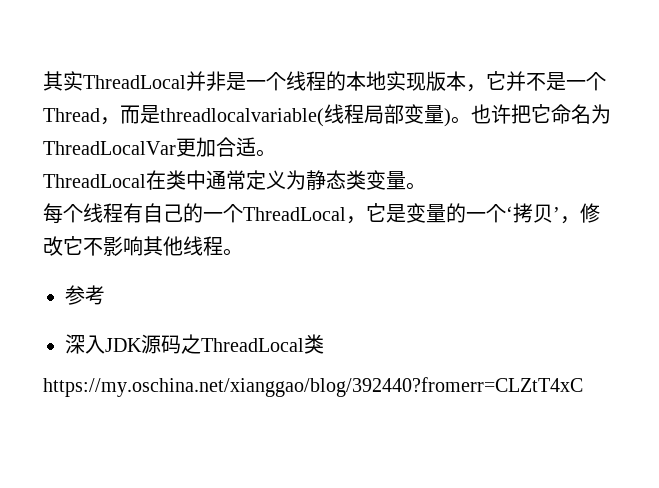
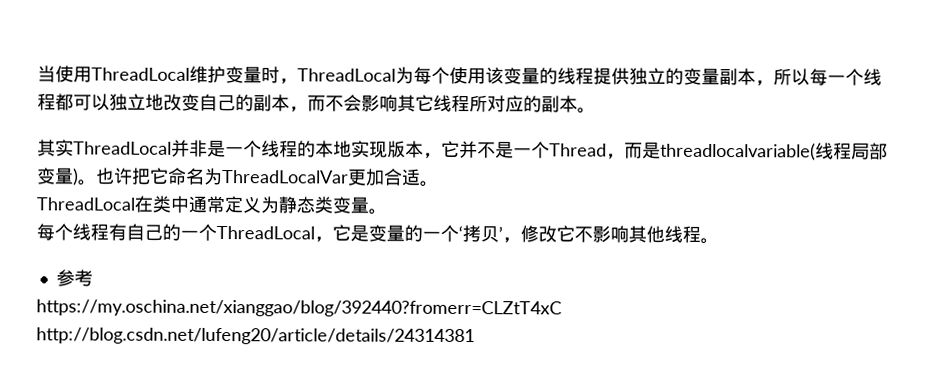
+ 当使用ThreadLocal维护变量时，ThreadLocal为每个使用该变量的线程提供独立的变量副本，所以每一个线程都可以独立地改变自己的副本，而不会影响其它线程所对应的副本。
- 深入JDK源码之ThreadLocal类
- https://my.oschina.net/xianggao/blog/392440?fromerr=CLZtT4xC
+ https://my.oschina.net/xianggao/blog/392440?fromerr=CLZtT4xC http://blog.csdn.net/lufeng20/article/details/24314381

